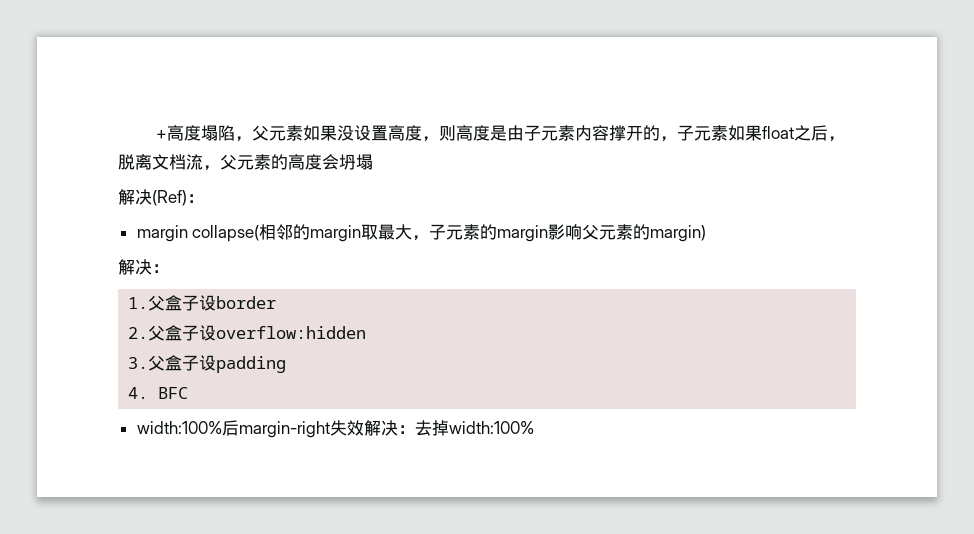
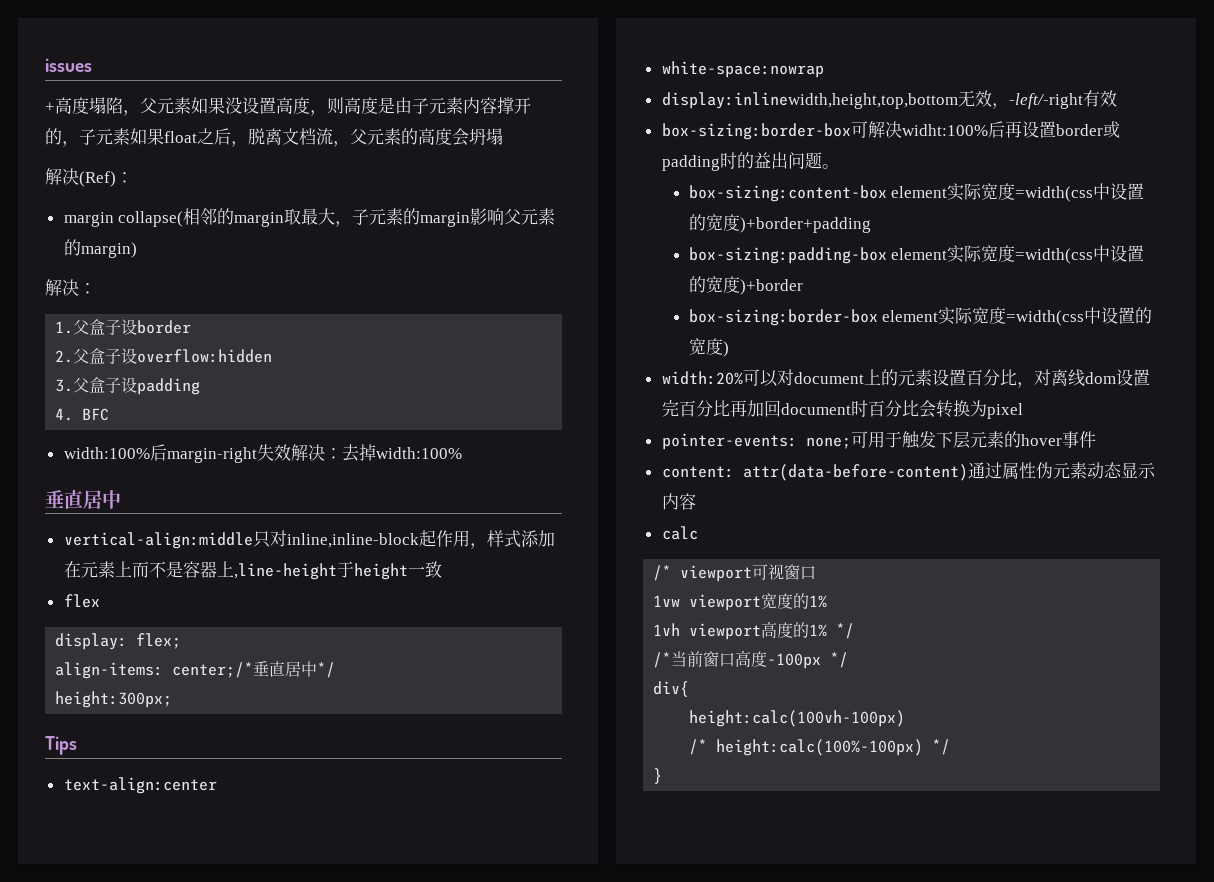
+ issues
  width:100%后margin-right失效解决：去掉width:100%
+ 垂直居中
+ vertical-align:middle只对inline,inline-block起作用，样式添加在元素上而不是容器上,line-height于height一致
+ flex
+ display: flex;
+ align-items: center;/*垂直居中*/
+ height:300px;
+ Tips
+ text-align:center
+ white-space:nowrap
+ display:inlinewidth,height,top,bottom无效，-left/-right有效
+ box-sizing:border-box可解决widht:100%后再设置border或padding时的益出问题。
+ box-sizing:content-box element实际宽度=width(css中设置的宽度)+border+padding
+ box-sizing:padding-box element实际宽度=width(css中设置的宽度)+border
+ box-sizing:border-box element实际宽度=width(css中设置的宽度)
+ width:20%可以对document上的元素设置百分比，对离线dom设置完百分比再加回document时百分比会转换为pixel
+ pointer-events: none;可用于触发下层元素的hover事件
+ content: attr(data-before-content)通过属性伪元素动态显示内容
+ calc
+ /* viewport可视窗口
+ 1vw viewport宽度的1%
+ 1vh viewport高度的1% */
+ /*当前窗口高度-100px */
+ div{
+ height:calc(100vh-100px)
+ /* height:calc(100%-100px) */
+ }

